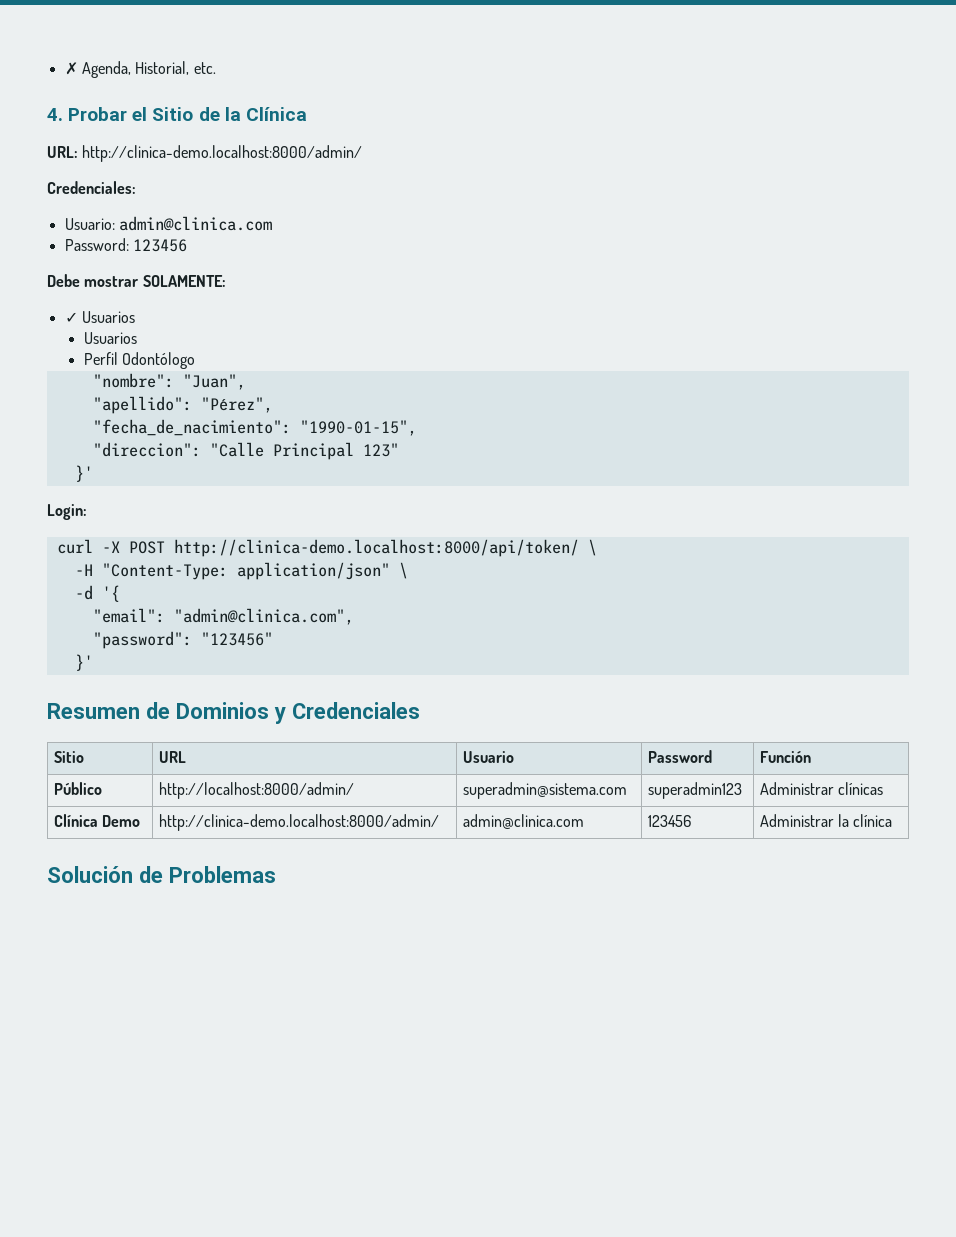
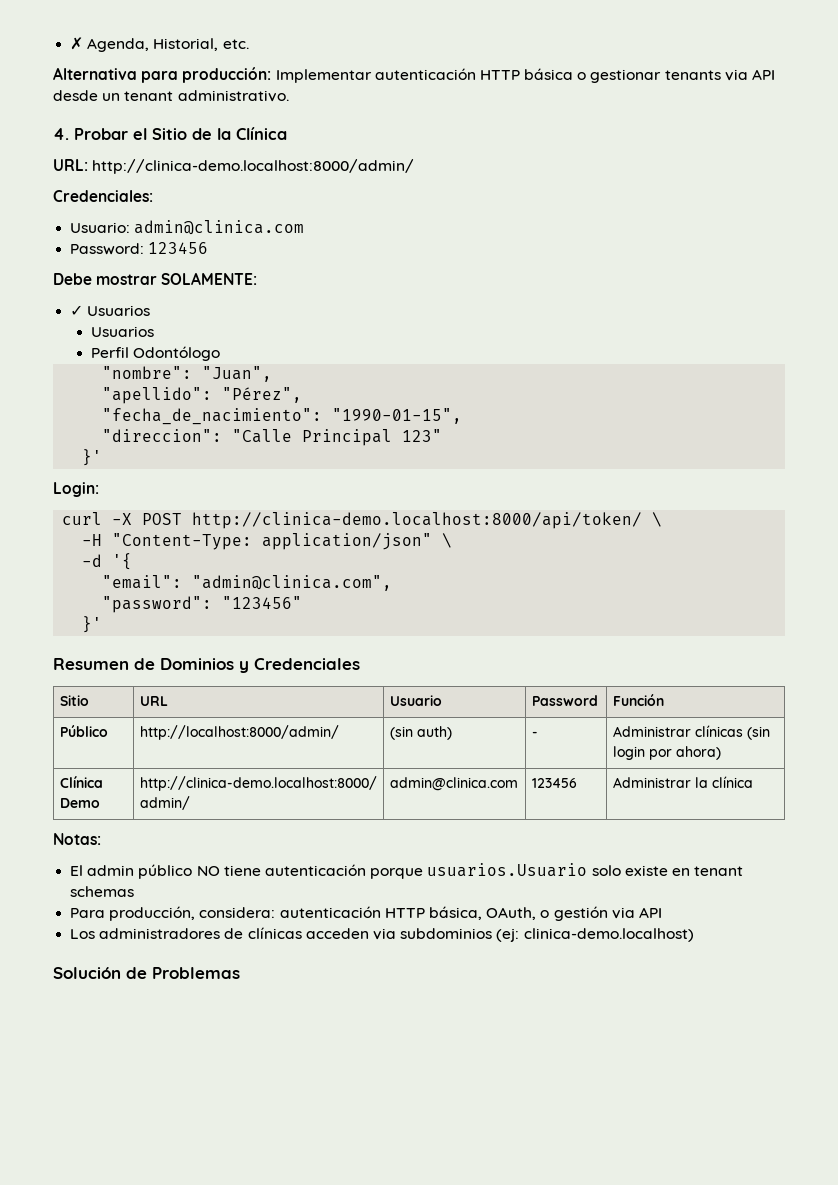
+ Alternativa para producción: Implementar autenticación HTTP básica o gestionar tenants via API desde un tenant administrativo.
- Público | http://localhost:8000/admin/ | superadmin@sistema.com | superadmin123 | Administrar clínicas
+ Público | http://localhost:8000/admin/ | (sin auth) | - | Administrar clínicas (sin login por ahora)
+ Notas:
+ El admin público NO tiene autenticación porque usuarios.Usuario solo existe en tenant schemas
+ Para producción, considera: autenticación HTTP básica, OAuth, o gestión via API
+ Los administradores de clínicas acceden via subdominios (ej: clinica-demo.localhost)

